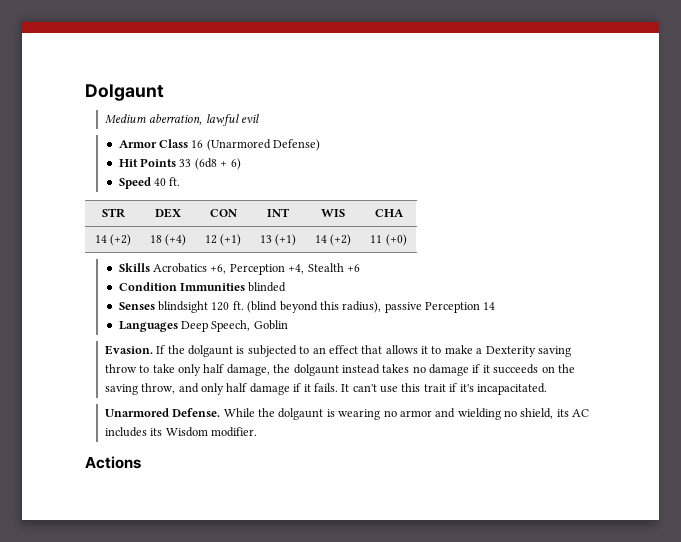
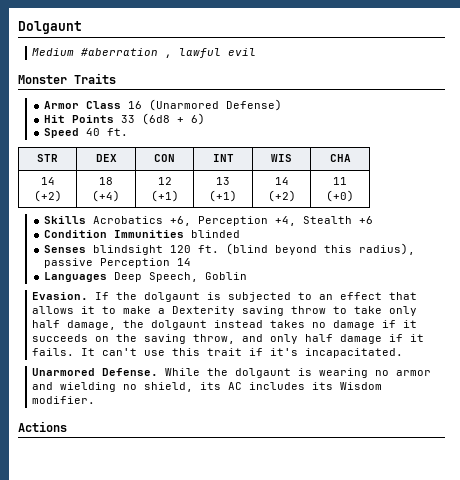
- Medium aberration, lawful evil
+ Medium #aberration , lawful evil
+ Monster Traits

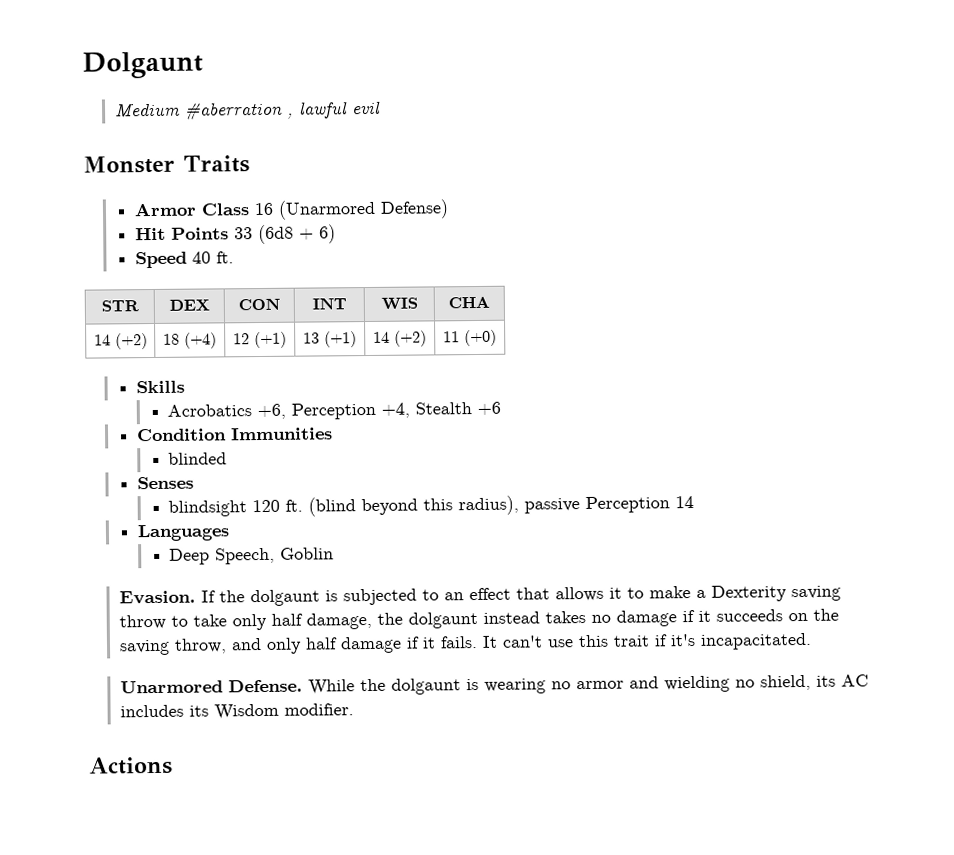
- Skills Acrobatics +6, Perception +4, Stealth +6
+ Skills
+ Acrobatics +6, Perception +4, Stealth +6
- Condition Immunities blinded
+ Condition Immunities
+ blinded
- Senses blindsight 120 ft.
+ Senses
+ blindsight 120 ft.
- Languages Deep Speech, Goblin
+ Languages
+ Deep Speech, Goblin

